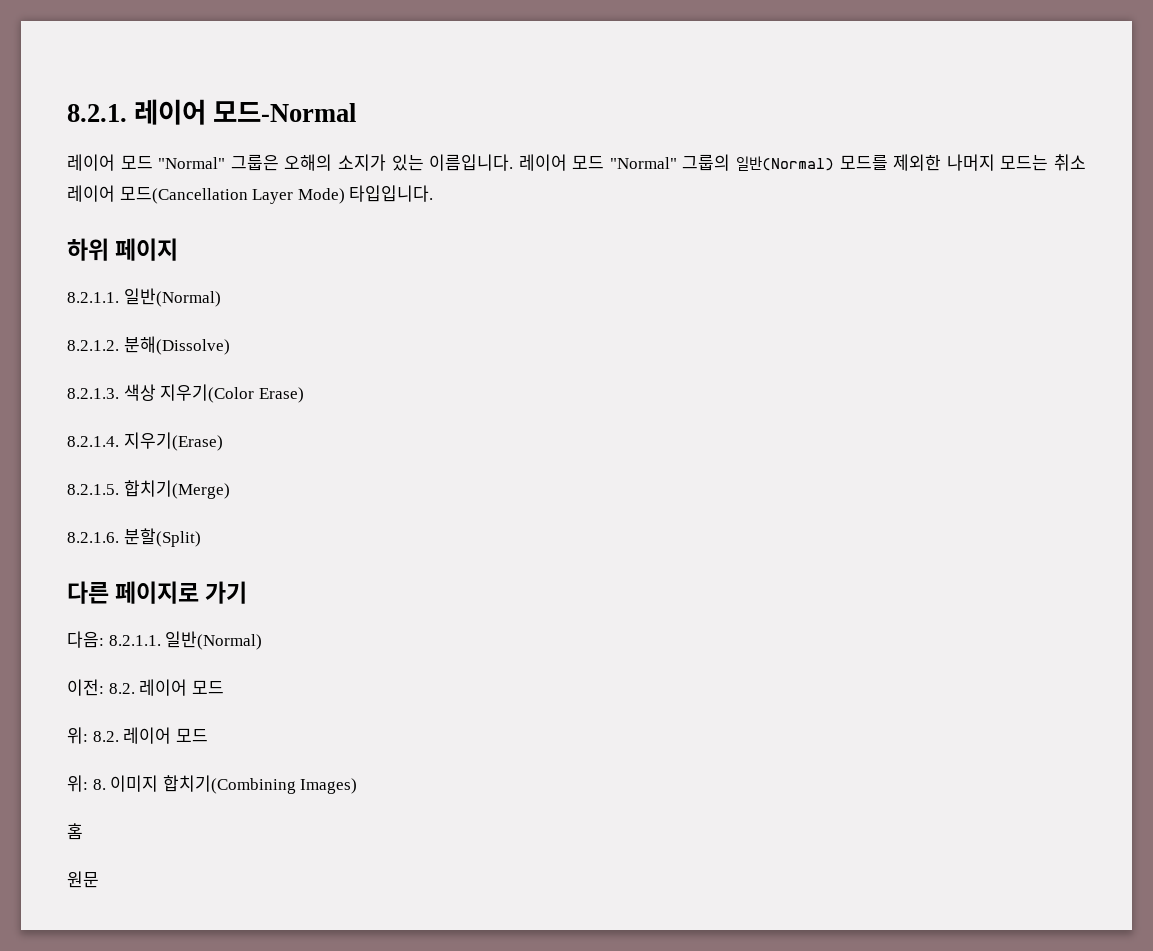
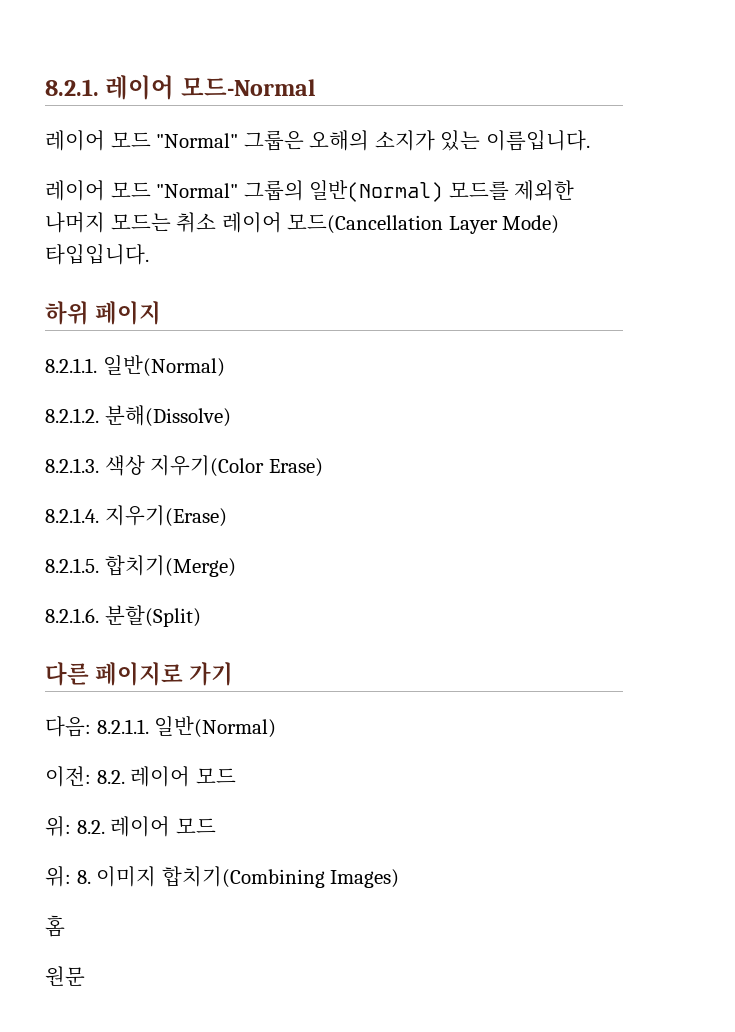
- 레이어 모드 "Normal" 그룹은 오해의 소지가 있는 이름입니다. 레이어 모드 "Normal" 그룹의 일반(Normal) 모드를 제외한 나머지 모드는 취소 레이어 모드(Cancellation Layer Mode) 타입입니다.
+ 레이어 모드 "Normal" 그룹은 오해의 소지가 있는 이름입니다.
+ 레이어 모드 "Normal" 그룹의 일반(Normal) 모드를 제외한 나머지 모드는 취소 레이어 모드(Cancellation Layer Mode) 타입입니다.

